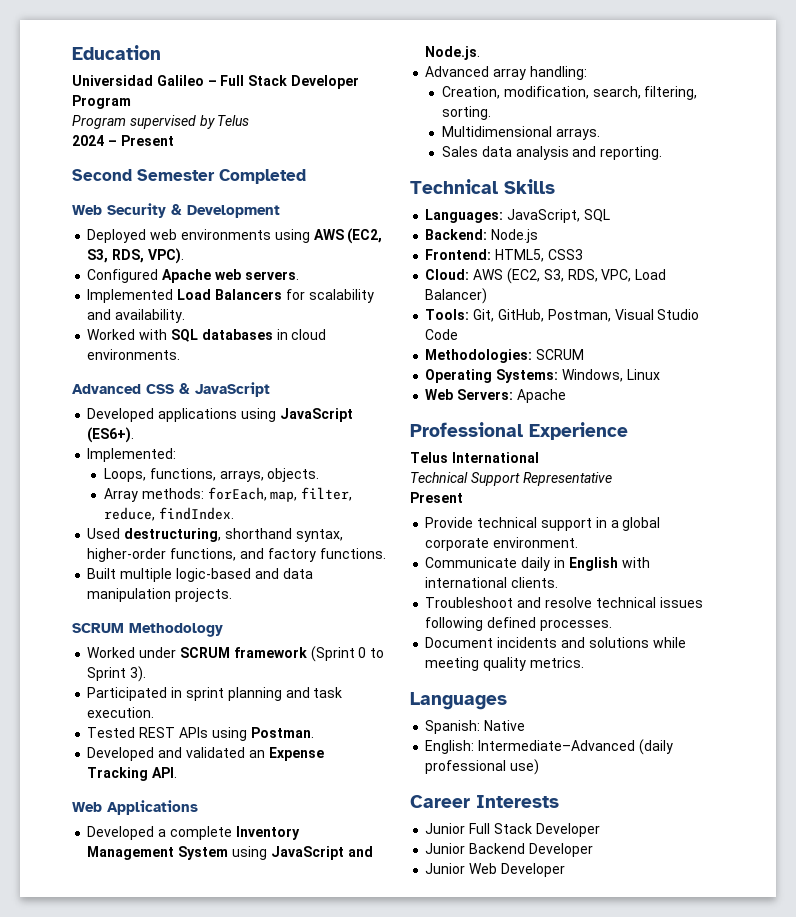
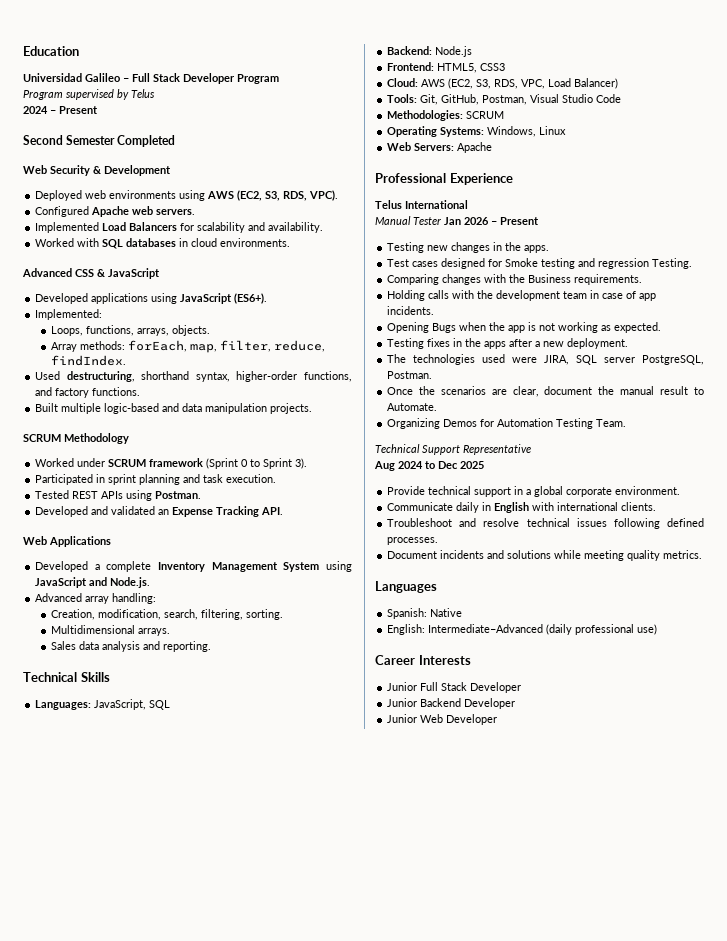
+ Manual Tester Jan 2026 – Present
+ Testing new changes in the apps.
+ Test cases designed for Smoke testing and regression Testing.
+ Comparing changes with the Business requirements.
+ Holding calls with the development team in case of app incidents.
+ Opening Bugs when the app is not working as expected.
+ Testing fixes in the apps after a new deployment.
+ The technologies used were JIRA, SQL server PostgreSQL, Postman.
+ Once the scenarios are clear, document the manual result to Automate.
+ Organizing Demos for Automation Testing Team.
  Technical Support Representative
- Present
+ Aug 2024 to Dec 2025

